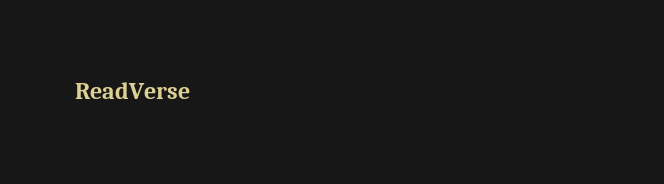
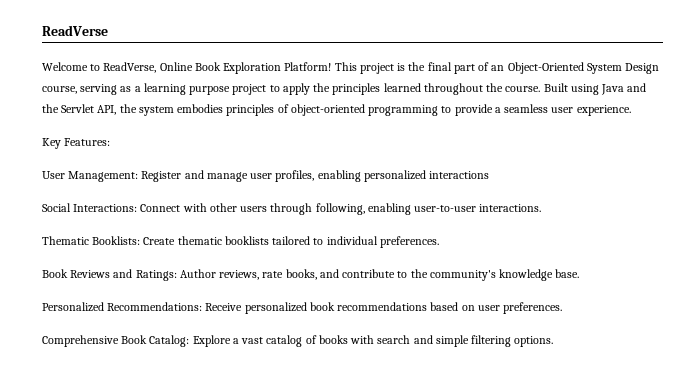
+ Welcome to ReadVerse, Online Book Exploration Platform! This project is the final part of an Object-Oriented System Design course, serving as a learning purpose project to apply the principles learned throughout the course. Built using Java and the Servlet API, the system embodies principles of object-oriented programming to provide a seamless user experience.
+ Key Features:
+ User Management: Register and manage user profiles, enabling personalized interactions
+ Social Interactions: Connect with other users through following, enabling user-to-user interactions.
+ Thematic Booklists: Create thematic booklists tailored to individual preferences.
+ Book Reviews and Ratings: Author reviews, rate books, and contribute to the community's knowledge base.
+ Personalized Recommendations: Receive personalized book recommendations based on user preferences.
+ Comprehensive Book Catalog: Explore a vast catalog of books with search and simple filtering options.

